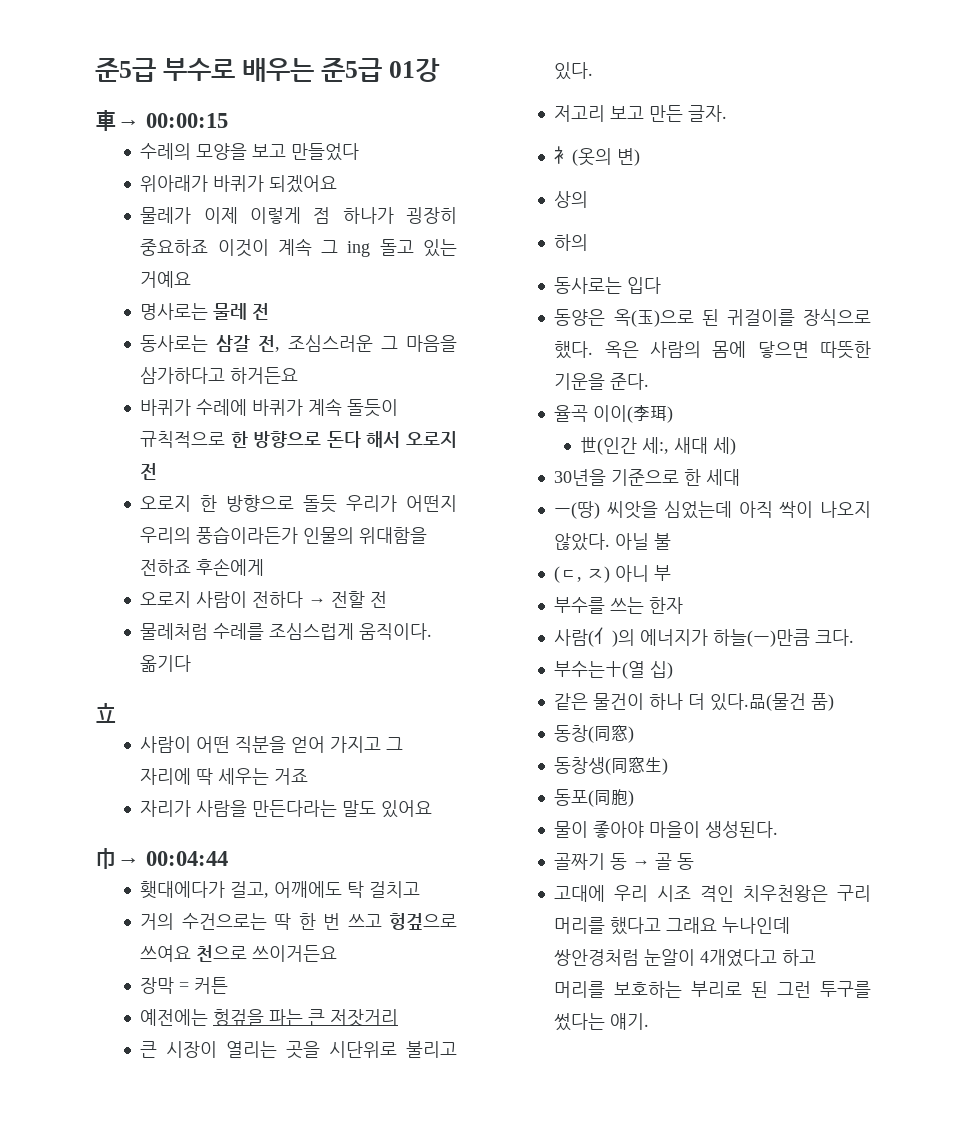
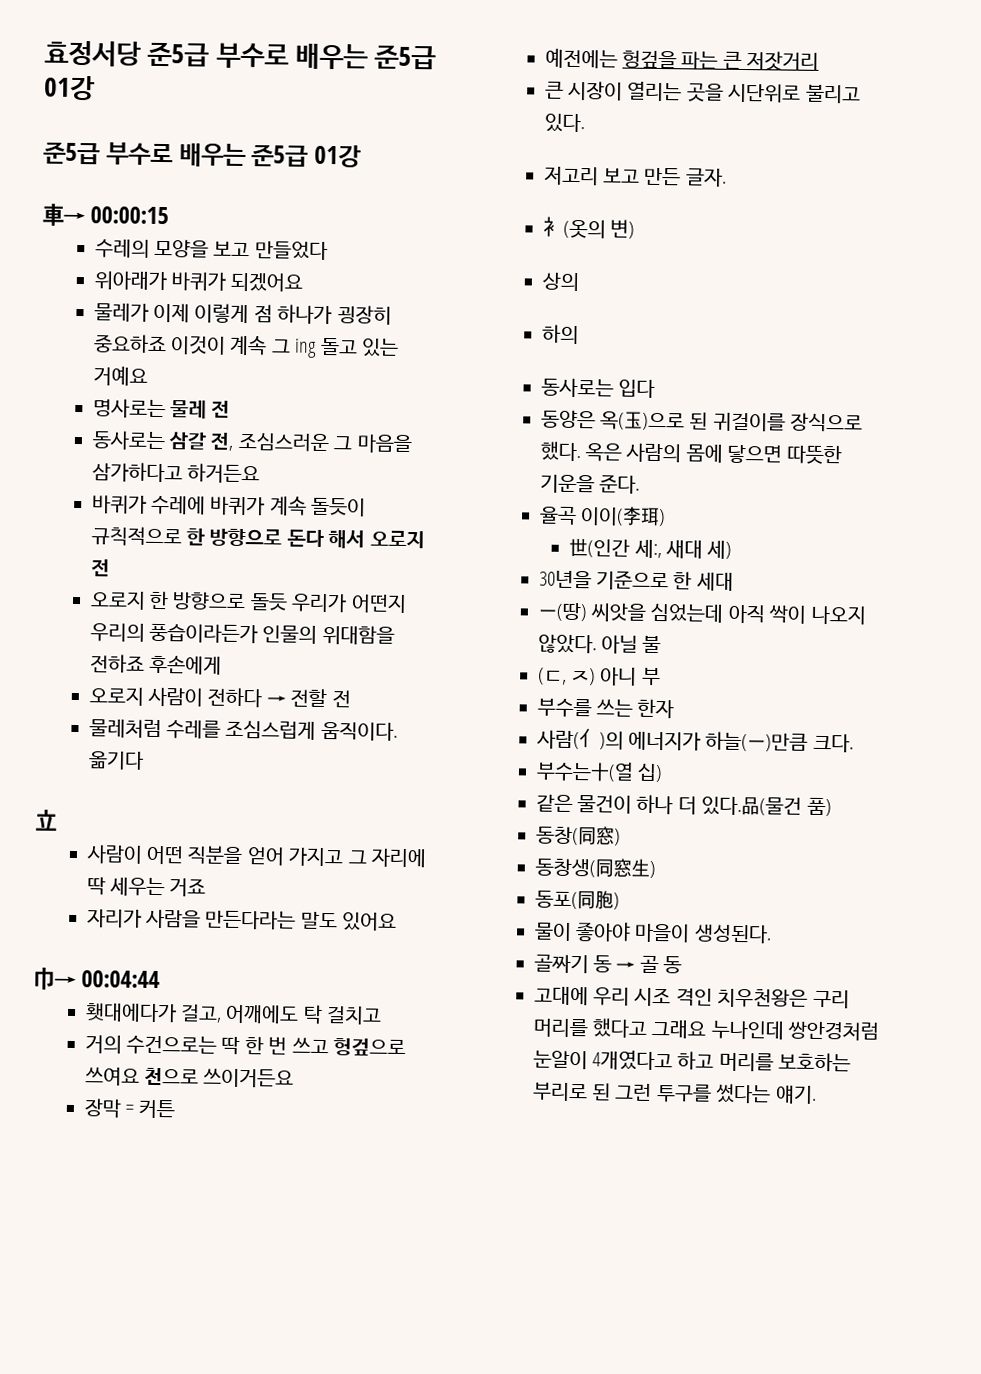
+ 효정서당 준5급 부수로 배우는 준5급 01강

